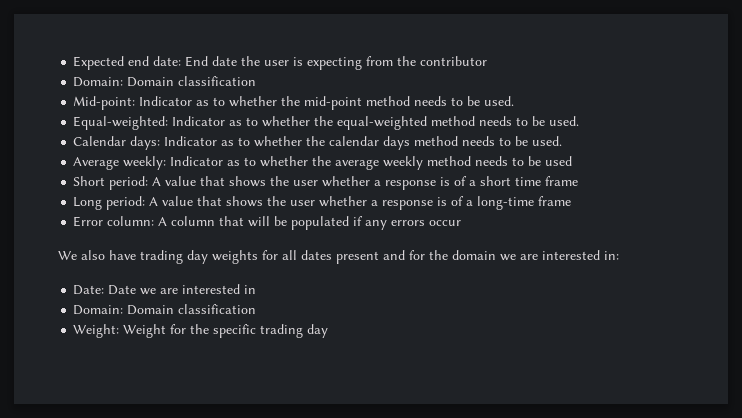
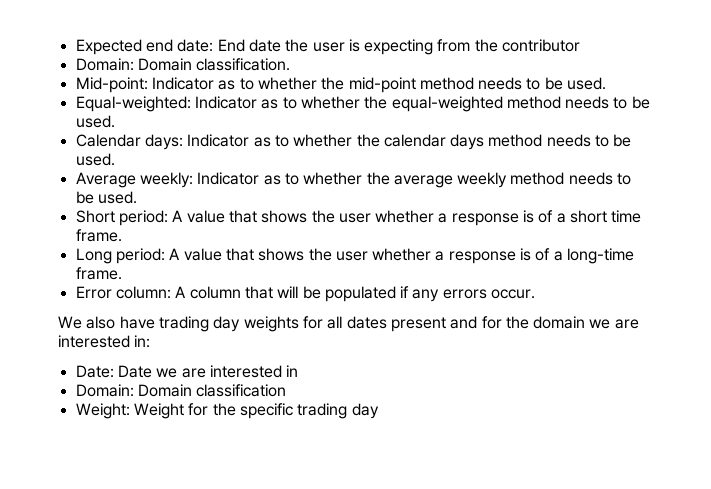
  Expected end date: End date the user is expecting from the contributor
- Domain: Domain classification
+ Domain: Domain classification.
- Average weekly: Indicator as to whether the average weekly method needs to be used
+ Average weekly: Indicator as to whether the average weekly method needs to be used.
- Short period: A value that shows the user whether a response is of a short time frame
+ Short period: A value that shows the user whether a response is of a short time frame.
- Long period: A value that shows the user whether a response is of a long-time frame
+ Long period: A value that shows the user whether a response is of a long-time frame.
- Error column: A column that will be populated if any errors occur
+ Error column: A column that will be populated if any errors occur.

